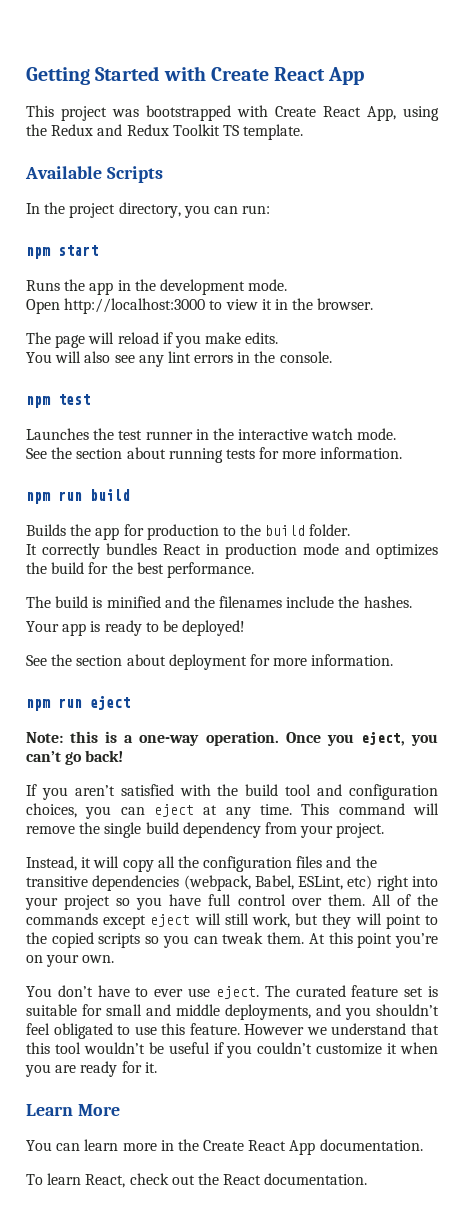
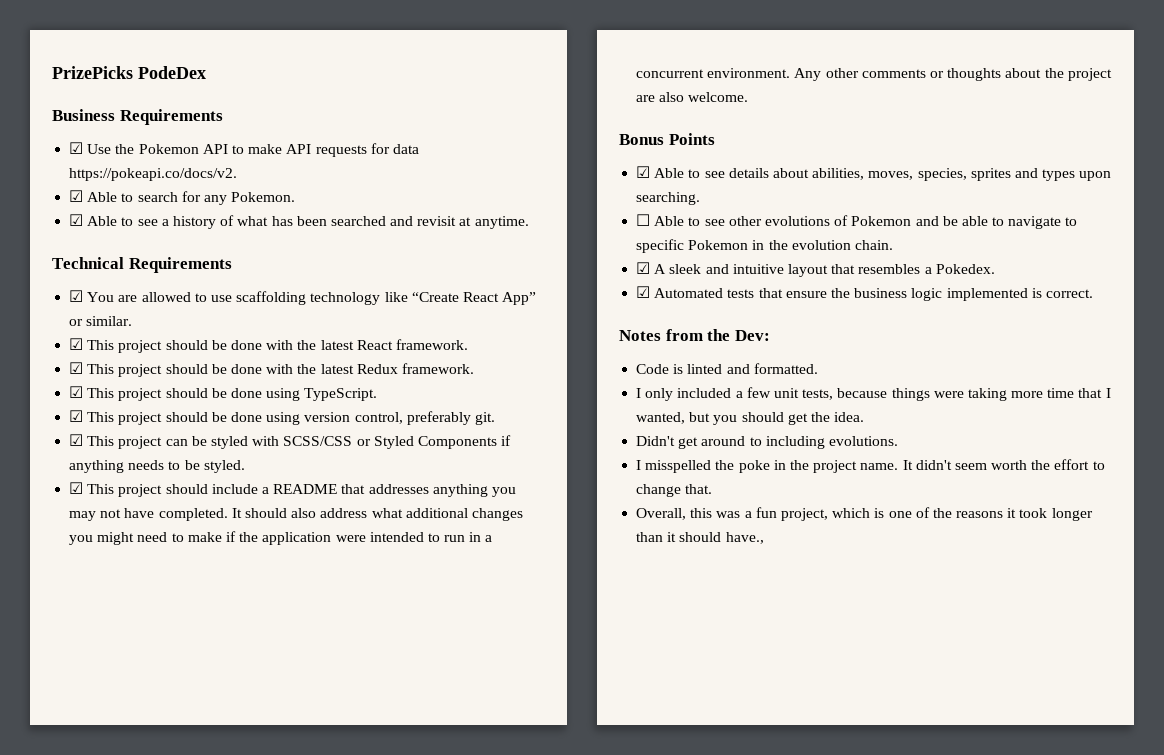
- Getting Started with Create React App
- This project was bootstrapped with Create React App, using the Redux and Redux Toolkit TS template.
- Available Scripts
- In the project directory, you can run:
- npm start
- Runs the app in the development mode.
- Open http://localhost:3000 to view it in the browser.
- The page will reload if you make edits.
- You will also see any lint errors in the console.
- npm test
- Launches the test runner in the interactive watch mode.
- See the section about running tests for more information.
- npm run build
- Builds the app for production to the build folder.
- It correctly bundles React in production mode and optimizes the build for the best performance.
- The build is minified and the filenames include the hashes.
- Your app is ready to be deployed!
- See the section about deployment for more information.
- npm run eject
- Note: this is a one-way operation. Once you eject, you can’t go back!
- If you aren’t satisfied with the build tool and configuration choices, you can eject at any time. This command will remove the single build dependency from your project.
- Instead, it will copy all the configuration files and the transitive dependencies (webpack, Babel, ESLint, etc) right into your project so you have full control over them. All of the commands except eject will still work, but they will point to the copied scripts so you can tweak them. At this point you’re on your own.
- You don’t have to ever use eject. The curated feature set is suitable for small and middle deployments, and you shouldn’t feel obligated to use this feature. However we understand that this tool wouldn’t be useful if you couldn’t customize it when you are ready for it.
- Learn More
- You can learn more in the Create React App documentation.
- To learn React, check out the React documentation.
+ PrizePicks PodeDex
+ Business Requirements
+ ☑ Use the Pokemon API to make API requests for data https://pokeapi.co/docs/v2.
+ ☑ Able to search for any Pokemon.
+ ☑ Able to see a history of what has been searched and revisit at anytime.
+ Technical Requirements
+ ☑ You are allowed to use scaffolding technology like “Create React App” or similar.
+ ☑ This project should be done with the latest React framework.
+ ☑ This project should be done with the latest Redux framework.
+ ☑ This project should be done using TypeScript.
+ ☑ This project should be done using version control, preferably git.
+ ☑ This project can be styled with SCSS/CSS or Styled Components if anything needs to be styled.
+ ☑ This project should include a README that addresses anything you may not have completed. It should also address what additional changes you might need to make if the application were intended to run in a concurrent environment. Any other comments or thoughts about the project are also welcome.
+ Bonus Points
+ ☑ Able to see details about abilities, moves, species, sprites and types upon searching.
+ ☐ Able to see other evolutions of Pokemon and be able to navigate to specific Pokemon in the evolution chain.
+ ☑ A sleek and intuitive layout that resembles a Pokedex.
+ ☑ Automated tests that ensure the business logic implemented is correct.
+ Notes from the Dev:
+ Code is linted and formatted.
+ I only included a few unit tests, because things were taking more time that I wanted, but you should get the idea.
+ Didn't get around to including evolutions.
+ I misspelled the poke in the project name. It didn't seem worth the effort to change that.
+ Overall, this was a fun project, which is one of the reasons it took longer than it should have.,

